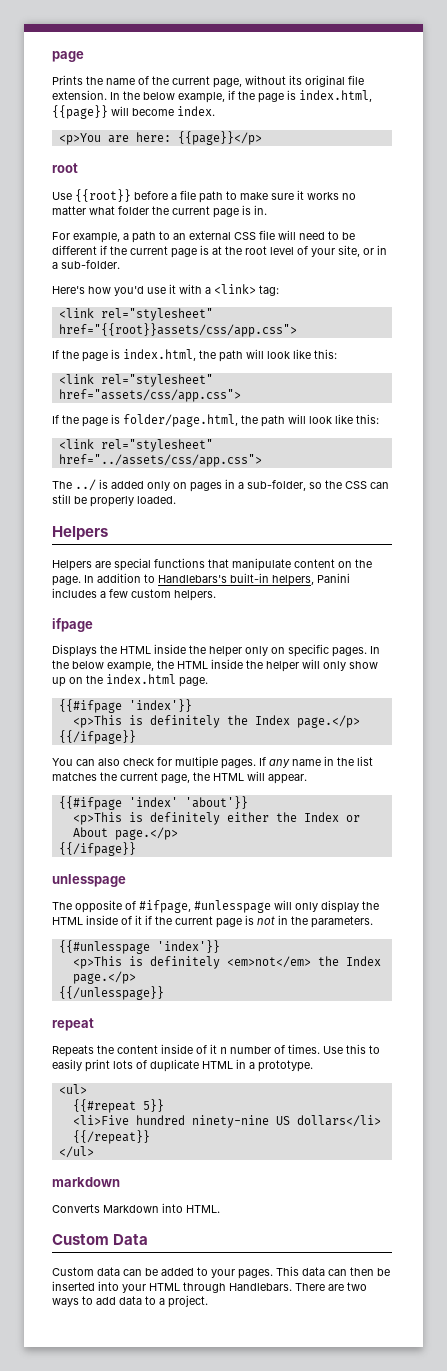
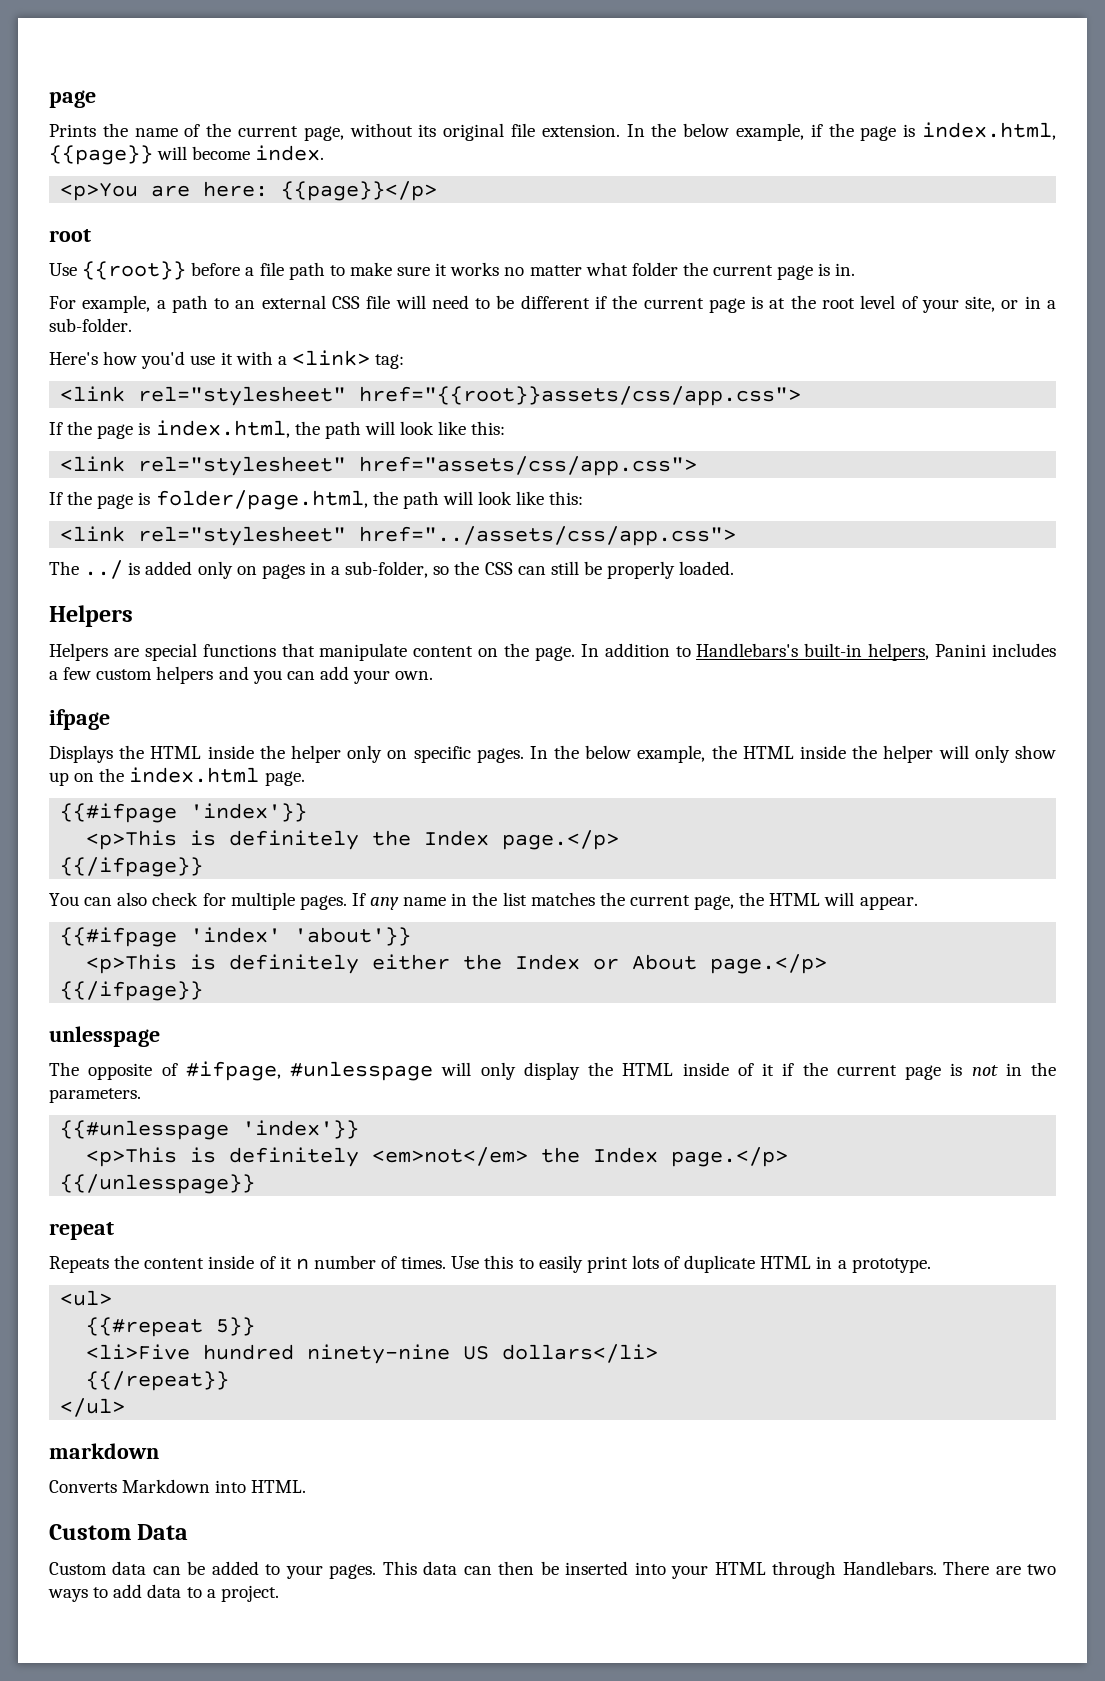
- In addition to Handlebars's built-in helpers, Panini includes a few custom helpers.
+ In addition to Handlebars's built-in helpers, Panini includes a few custom helpers and you can add your own.

